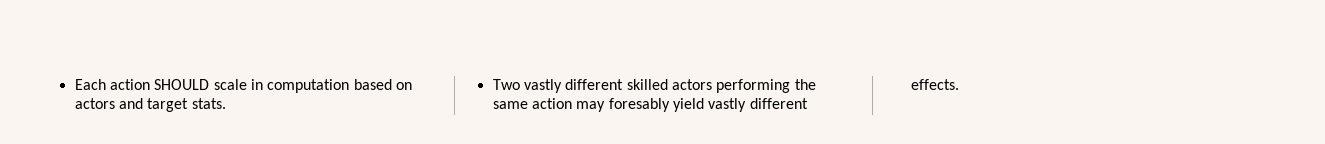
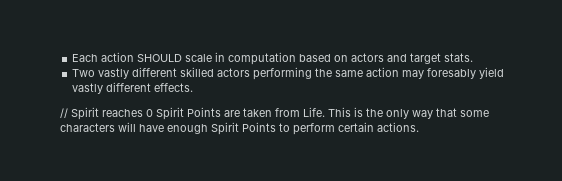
+ // Spirit reaches 0 Spirit Points are taken from Life. This is the only way that some characters will have enough Spirit Points to perform certain actions.

